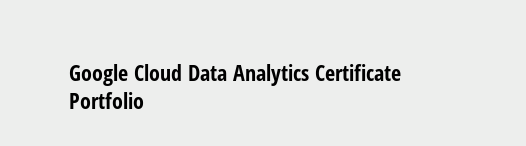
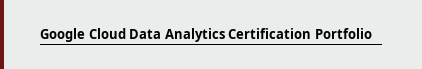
- Google Cloud Data Analytics Certificate Portfolio
+ Google Cloud Data Analytics Certification Portfolio

